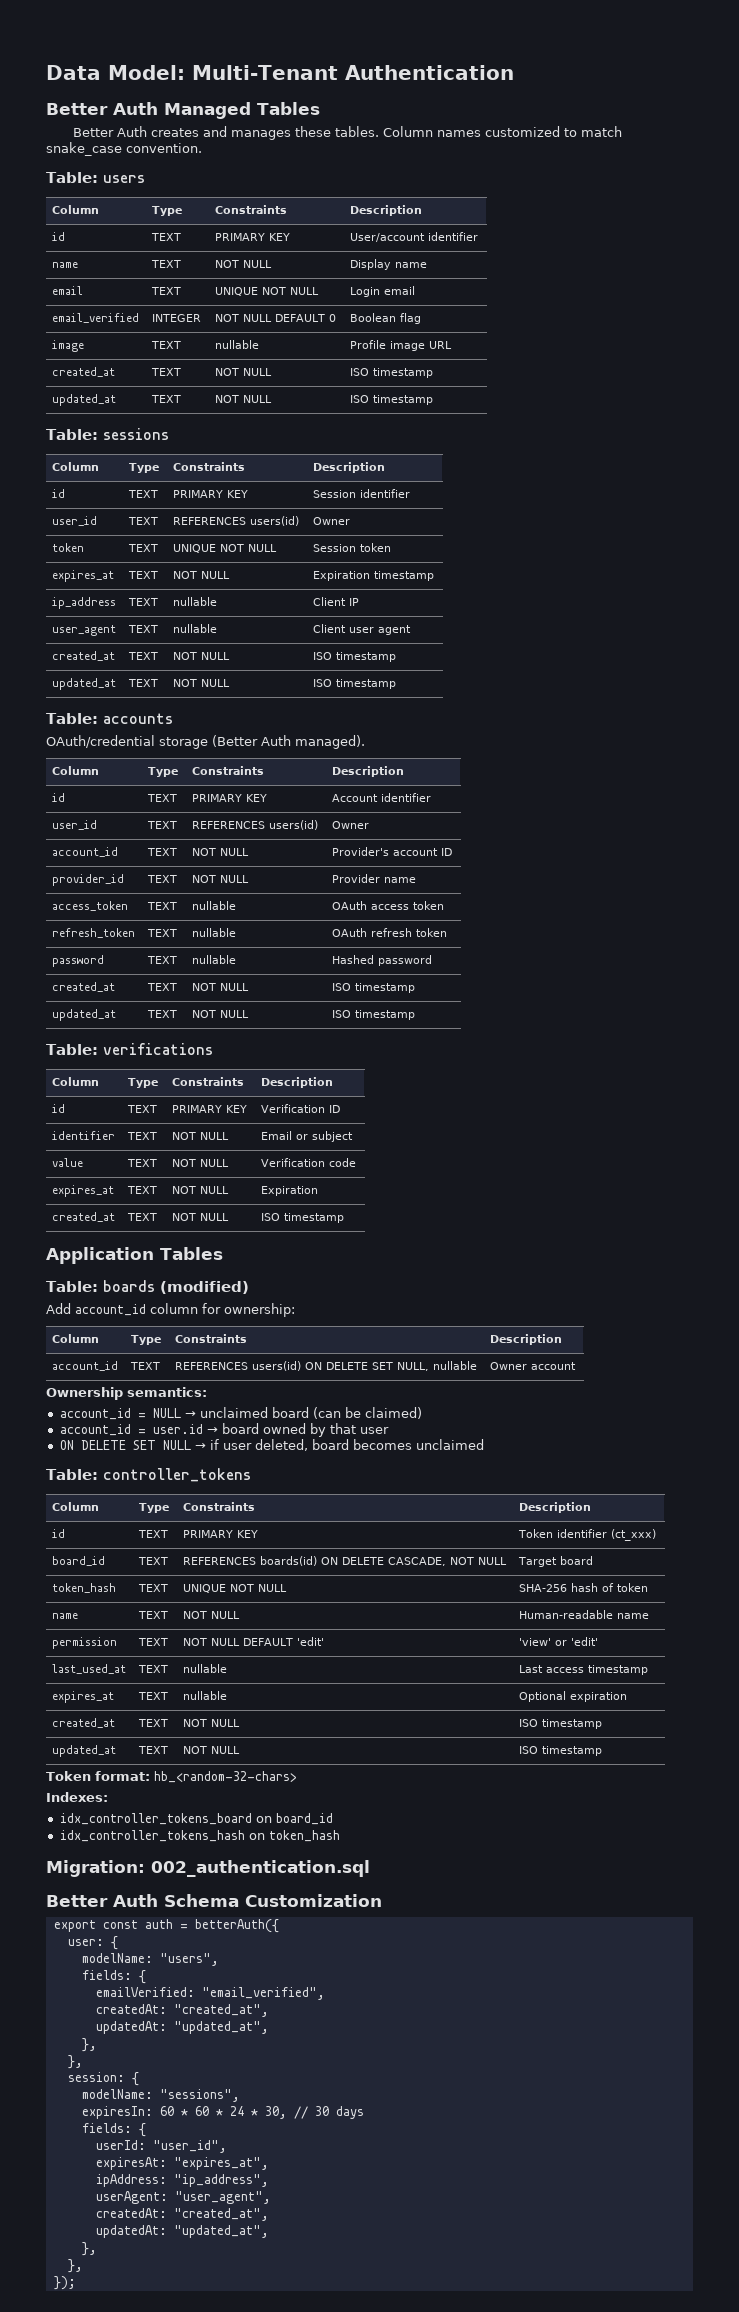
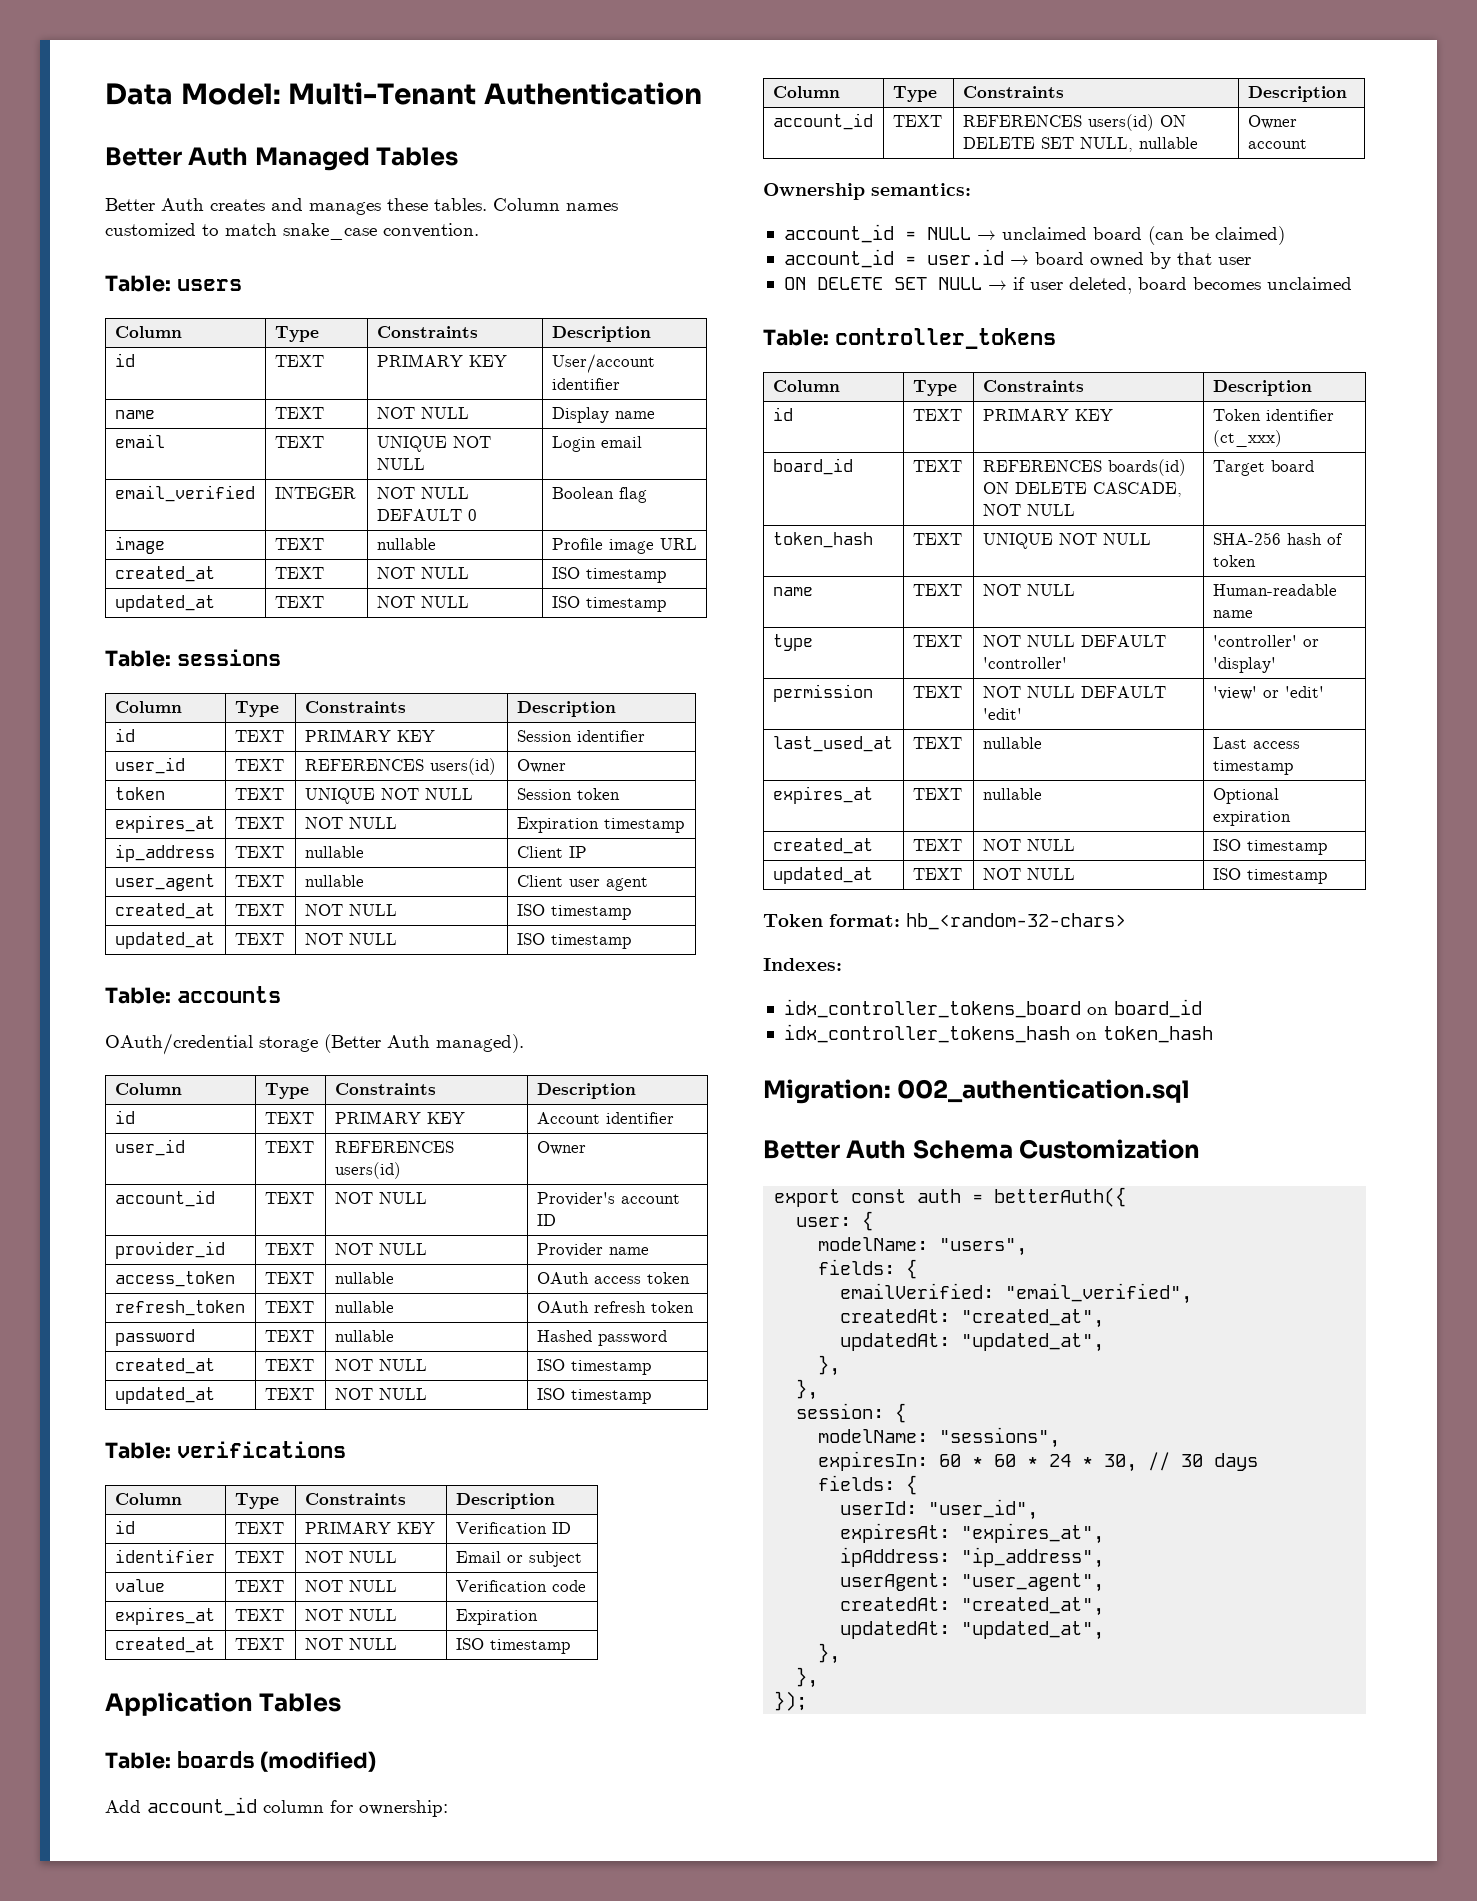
+ type | TEXT | NOT NULL DEFAULT 'controller' | 'controller' or 'display'

